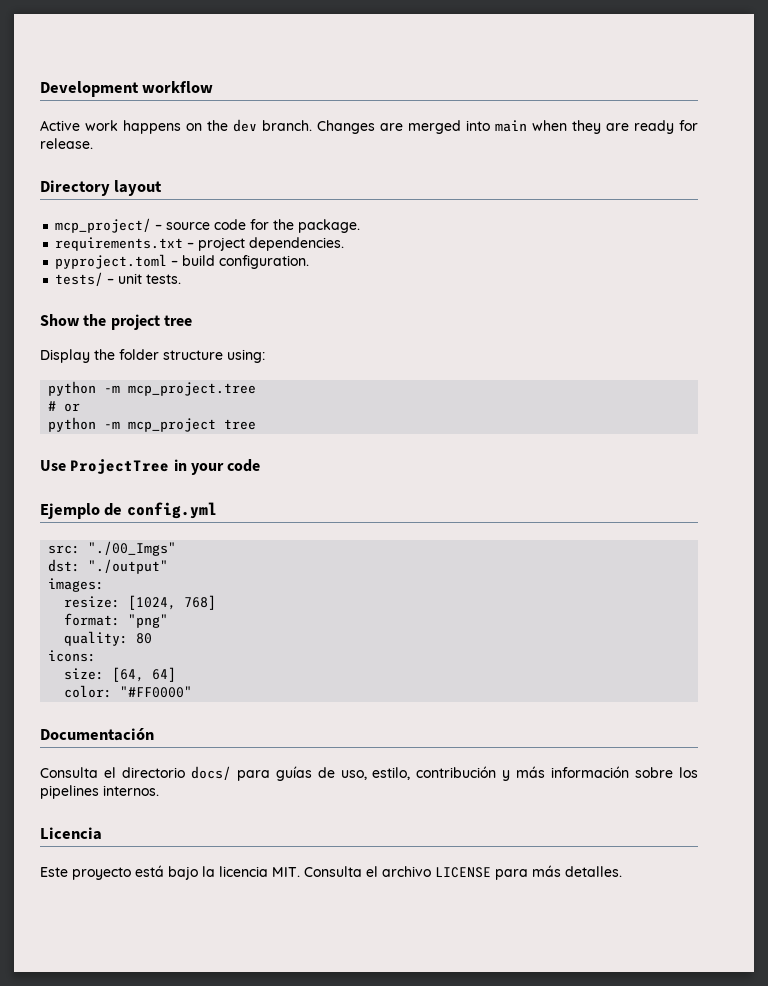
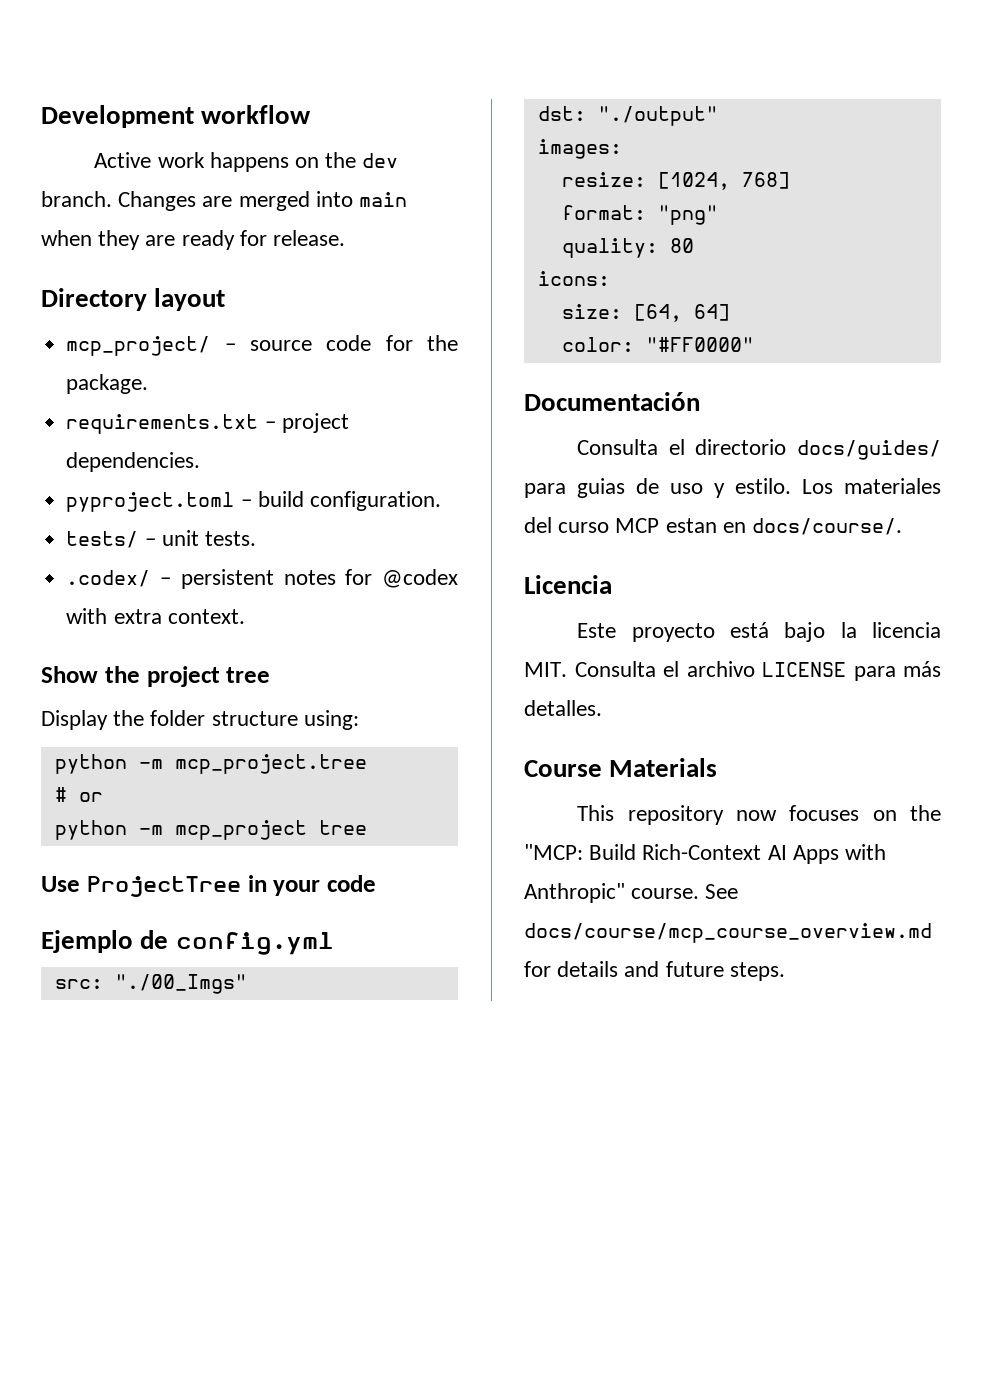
+ .codex/ – persistent notes for @codex with extra context.
- Consulta el directorio docs/ para guías de uso, estilo, contribución y más información sobre los pipelines internos.
+ Consulta el directorio docs/guides/ para guias de uso y estilo. Los materiales del curso MCP estan en docs/course/.
+ Course Materials
+ This repository now focuses on the "MCP: Build Rich-Context AI Apps with Anthropic" course. See docs/course/mcp_course_overview.md for details and future steps.

